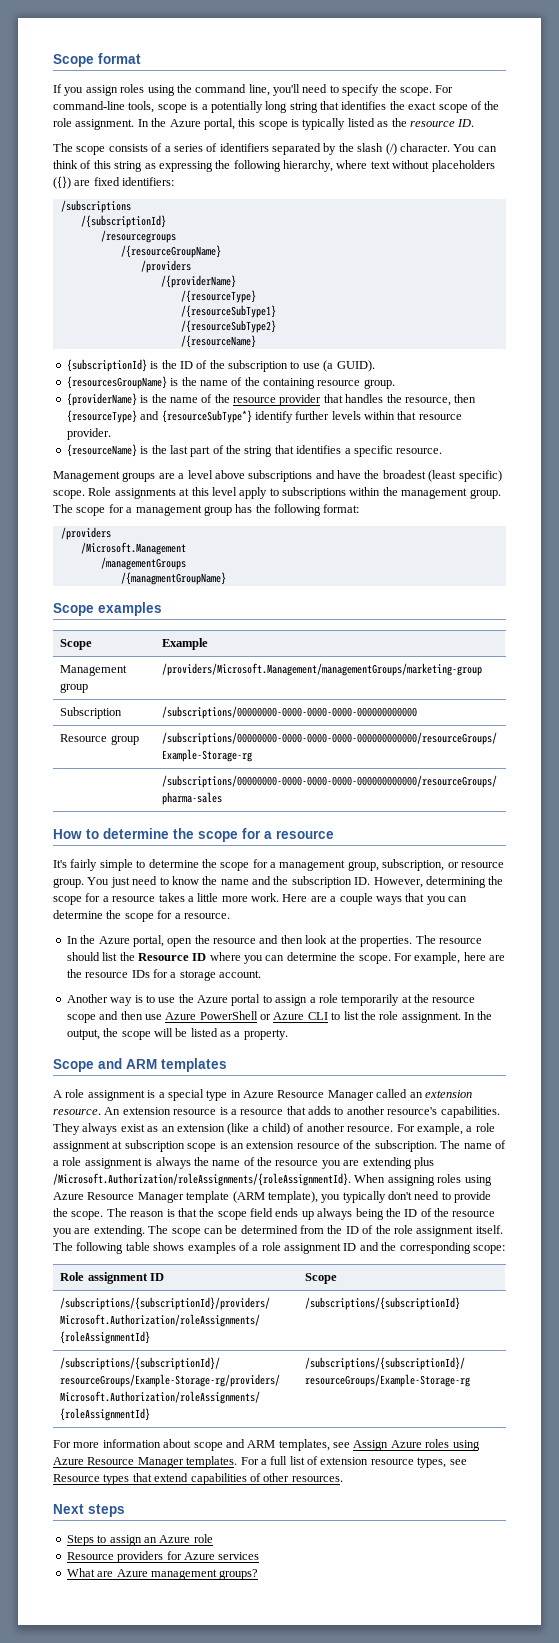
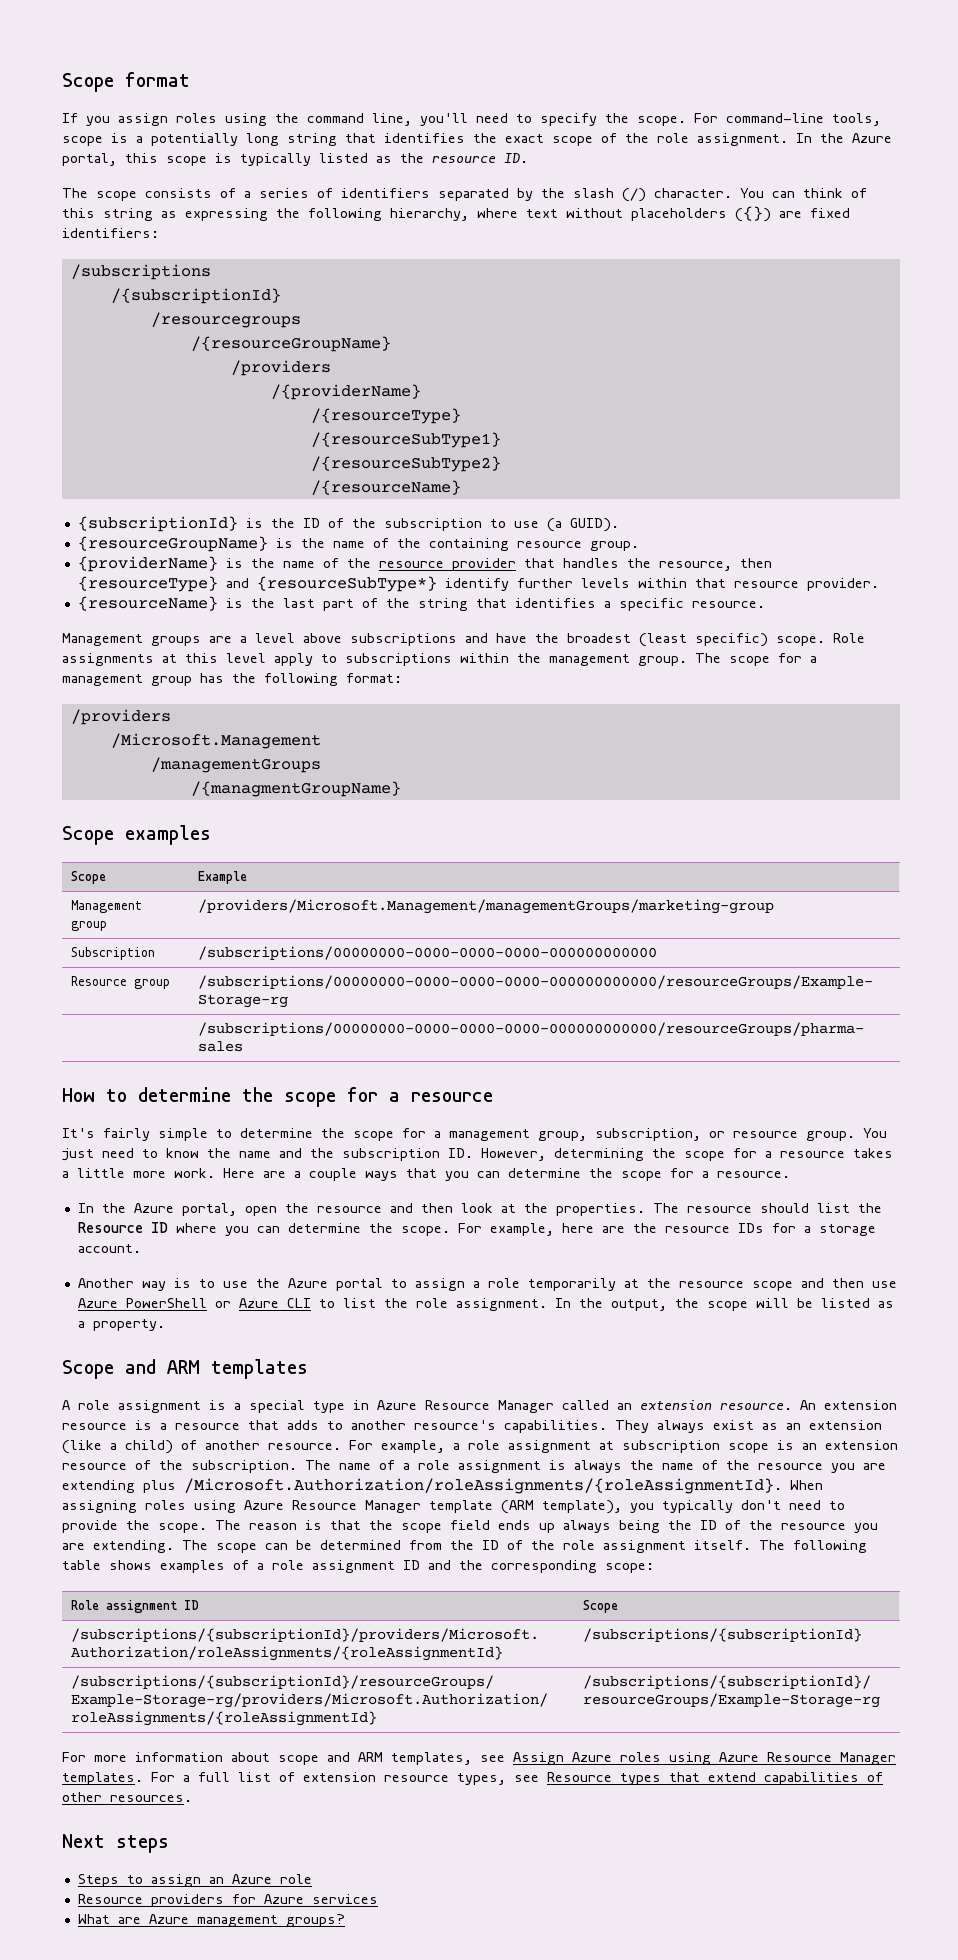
- {resourcesGroupName} is the name of the containing resource group.
+ {resourceGroupName} is the name of the containing resource group.

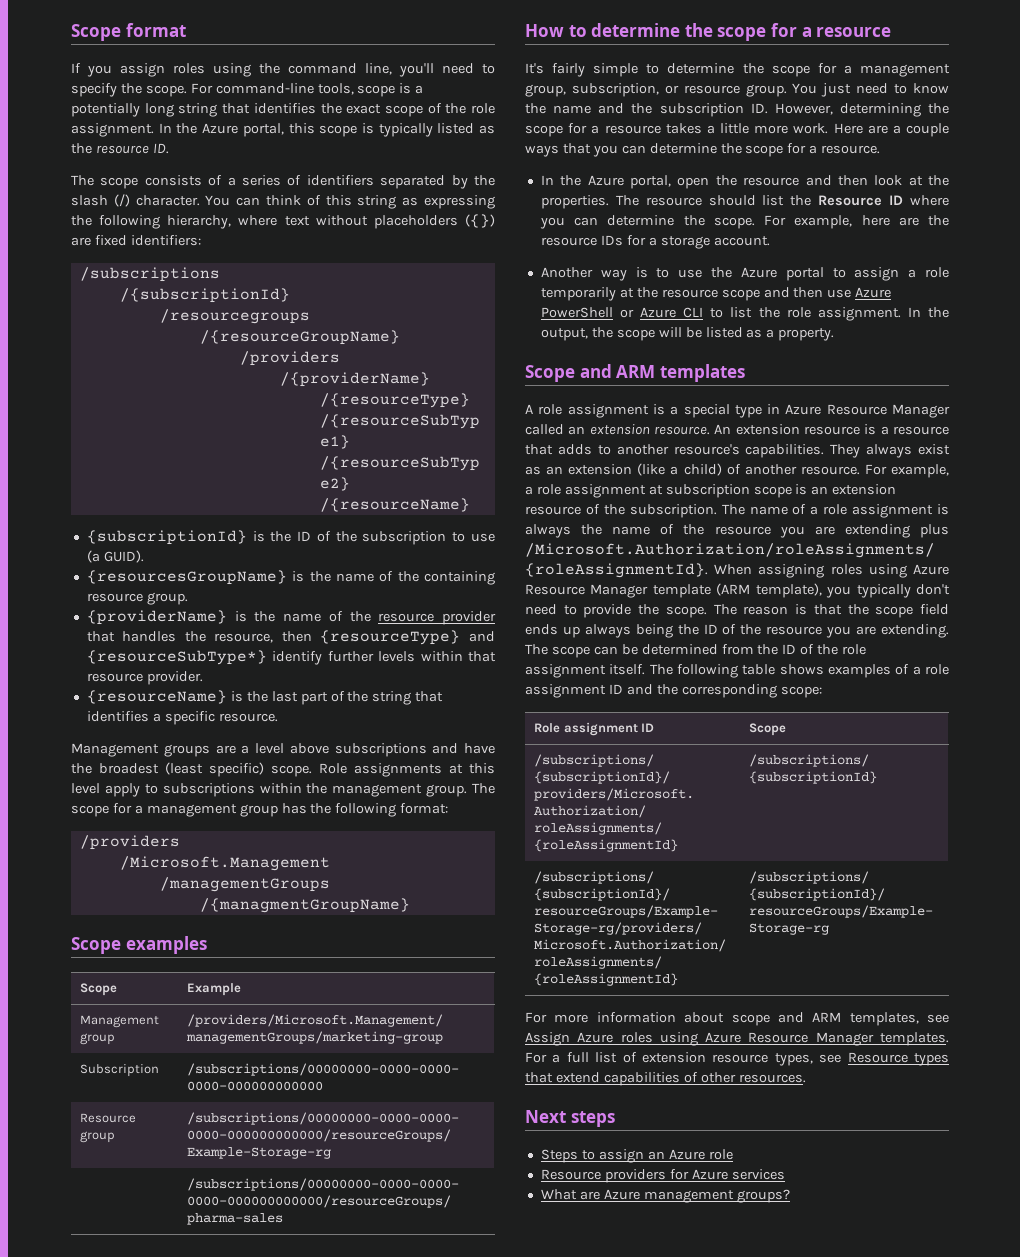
- {resourceGroupName} is the name of the containing resource group.
+ {resourcesGroupName} is the name of the containing resource group.

